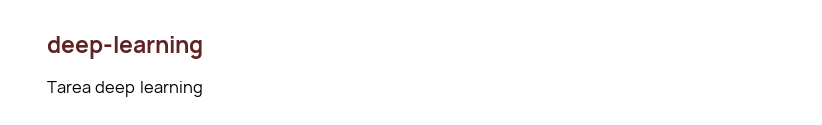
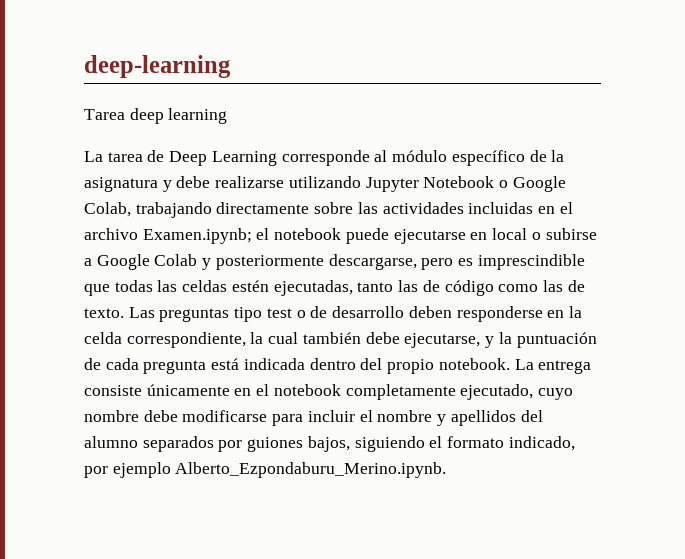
+ La tarea de Deep Learning corresponde al módulo específico de la asignatura y debe realizarse utilizando Jupyter Notebook o Google Colab, trabajando directamente sobre las actividades incluidas en el archivo Examen.ipynb; el notebook puede ejecutarse en local o subirse a Google Colab y posteriormente descargarse, pero es imprescindible que todas las celdas estén ejecutadas, tanto las de código como las de texto. Las preguntas tipo test o de desarrollo deben responderse en la celda correspondiente, la cual también debe ejecutarse, y la puntuación de cada pregunta está indicada dentro del propio notebook. La entrega consiste únicamente en el notebook completamente ejecutado, cuyo nombre debe modificarse para incluir el nombre y apellidos del alumno separados por guiones bajos, siguiendo el formato indicado, por ejemplo Alberto_Ezpondaburu_Merino.ipynb.

